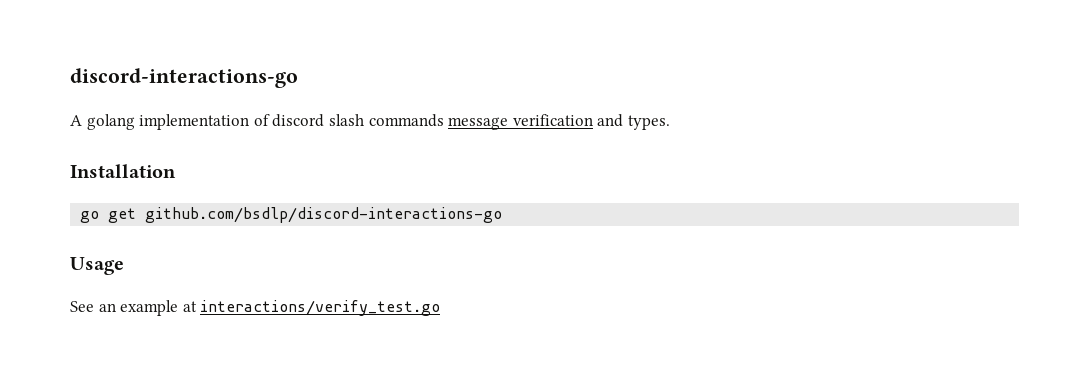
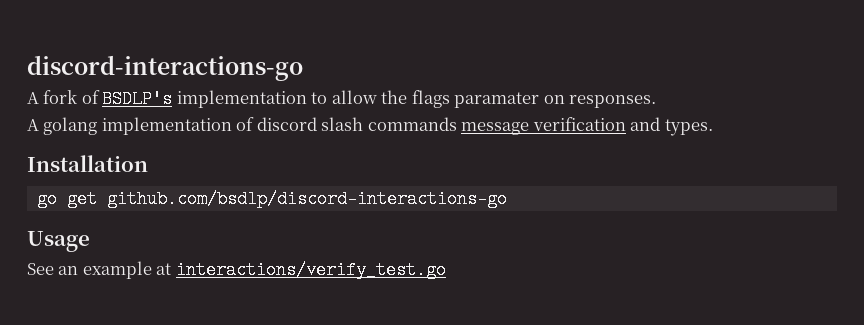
+ A fork of BSDLP's implementation to allow the flags paramater on responses.

